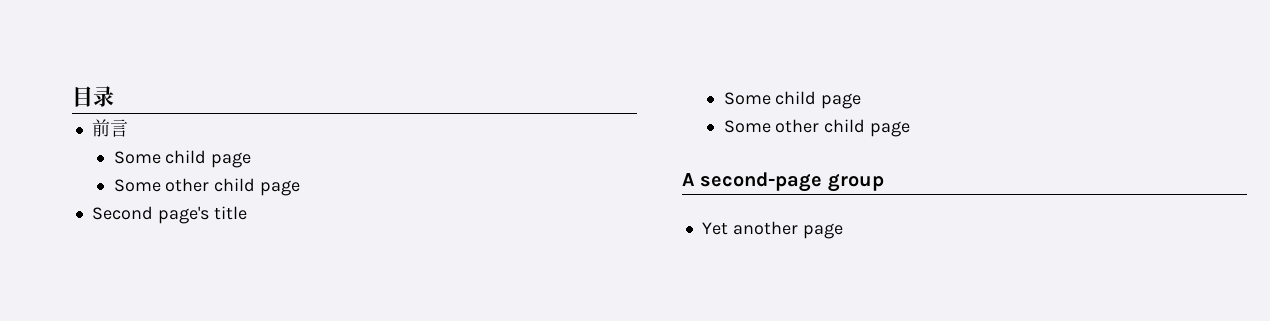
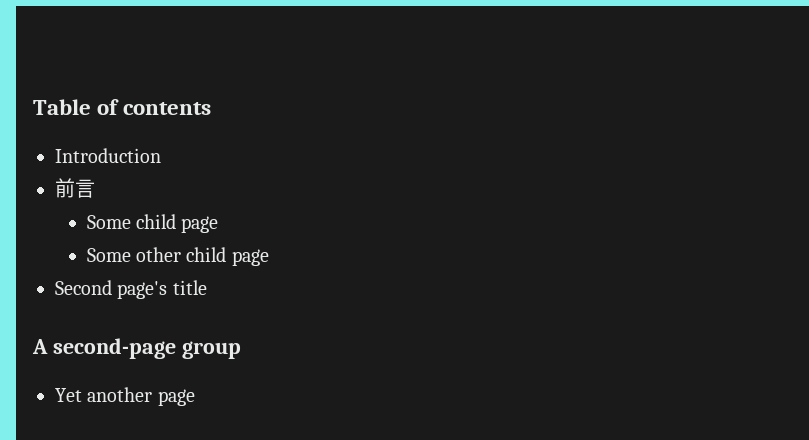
- 目录
+ Table of contents
+ Introduction
  Second page's title
- Some child page
- Some other child page

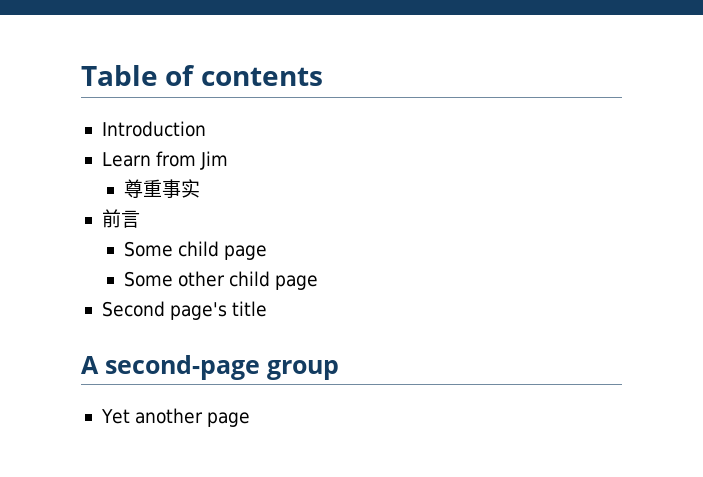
+ Learn from Jim
+ 尊重事实

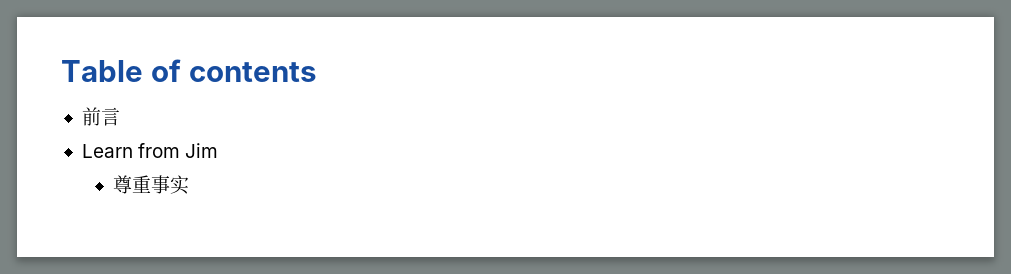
- Introduction
+ 前言
- 前言
- Some child page
- Some other child page
- Second page's title
- A second-page group
- Yet another page

